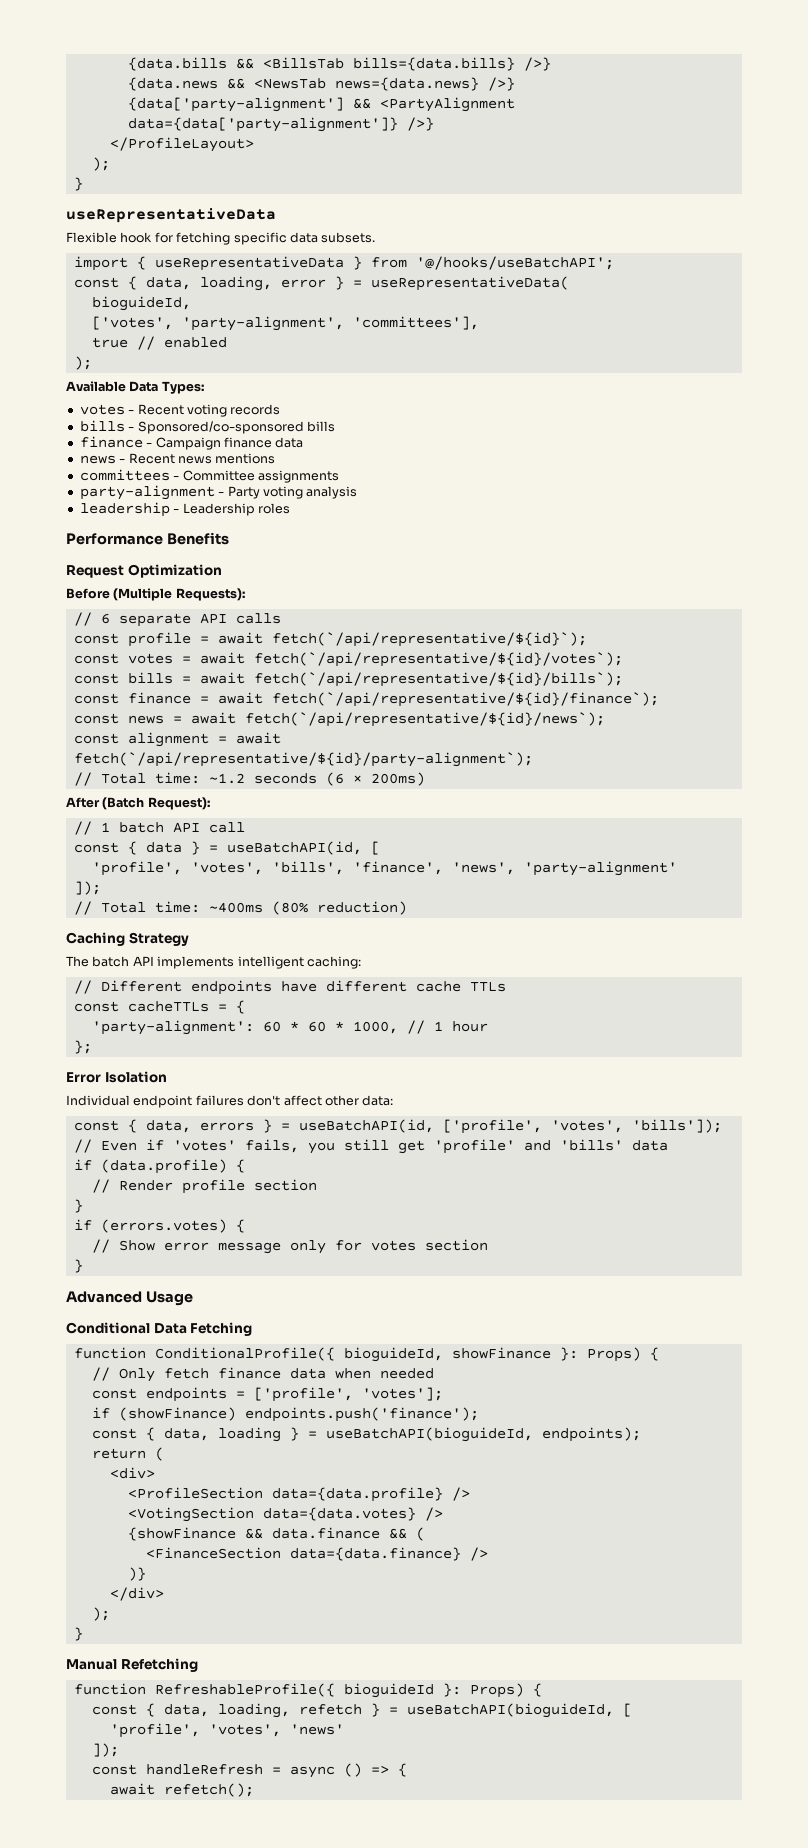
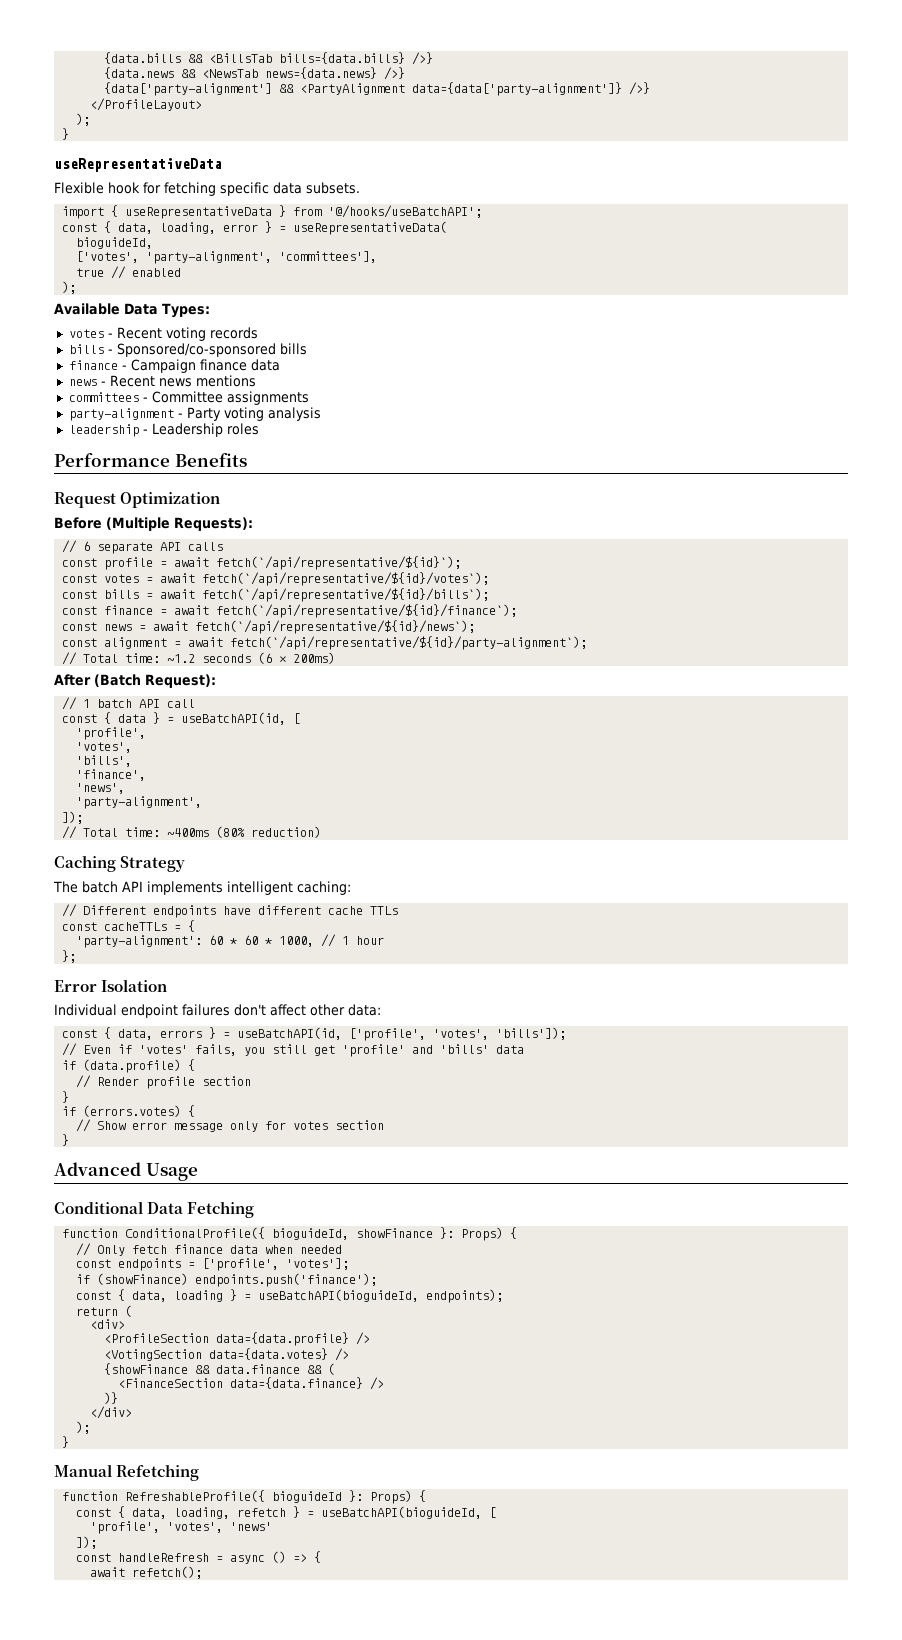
  const { data } = useBatchAPI(id, [
- 'profile', 'votes', 'bills', 'finance', 'news', 'party-alignment'
+ 'profile',
+ 'votes',
+ 'bills',
+ 'finance',
+ 'news',
+ 'party-alignment',

